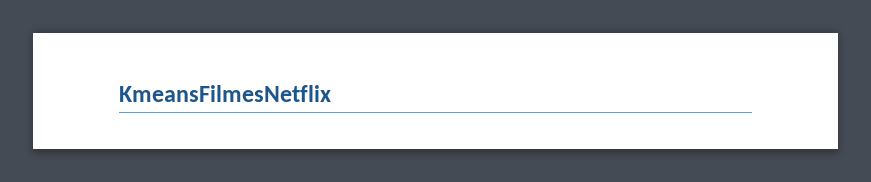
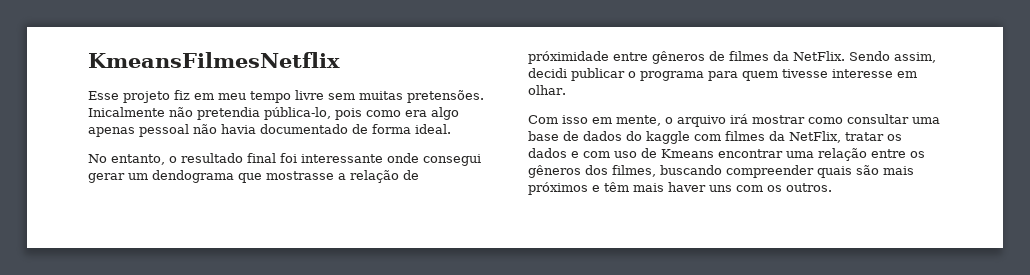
+ Esse projeto fiz em meu tempo livre sem muitas pretensões. Inicalmente não pretendia pública-lo, pois como era algo apenas pessoal não havia documentado de forma ideal.
+ No entanto, o resultado final foi interessante onde consegui gerar um dendograma que mostrasse a relação de próximidade entre gêneros de filmes da NetFlix. Sendo assim, decidi publicar o programa para quem tivesse interesse em olhar.
+ Com isso em mente, o arquivo irá mostrar como consultar uma base de dados do kaggle com filmes da NetFlix, tratar os dados e com uso de Kmeans encontrar uma relação entre os gêneros dos filmes, buscando compreender quais são mais próximos e têm mais haver uns com os outros.

